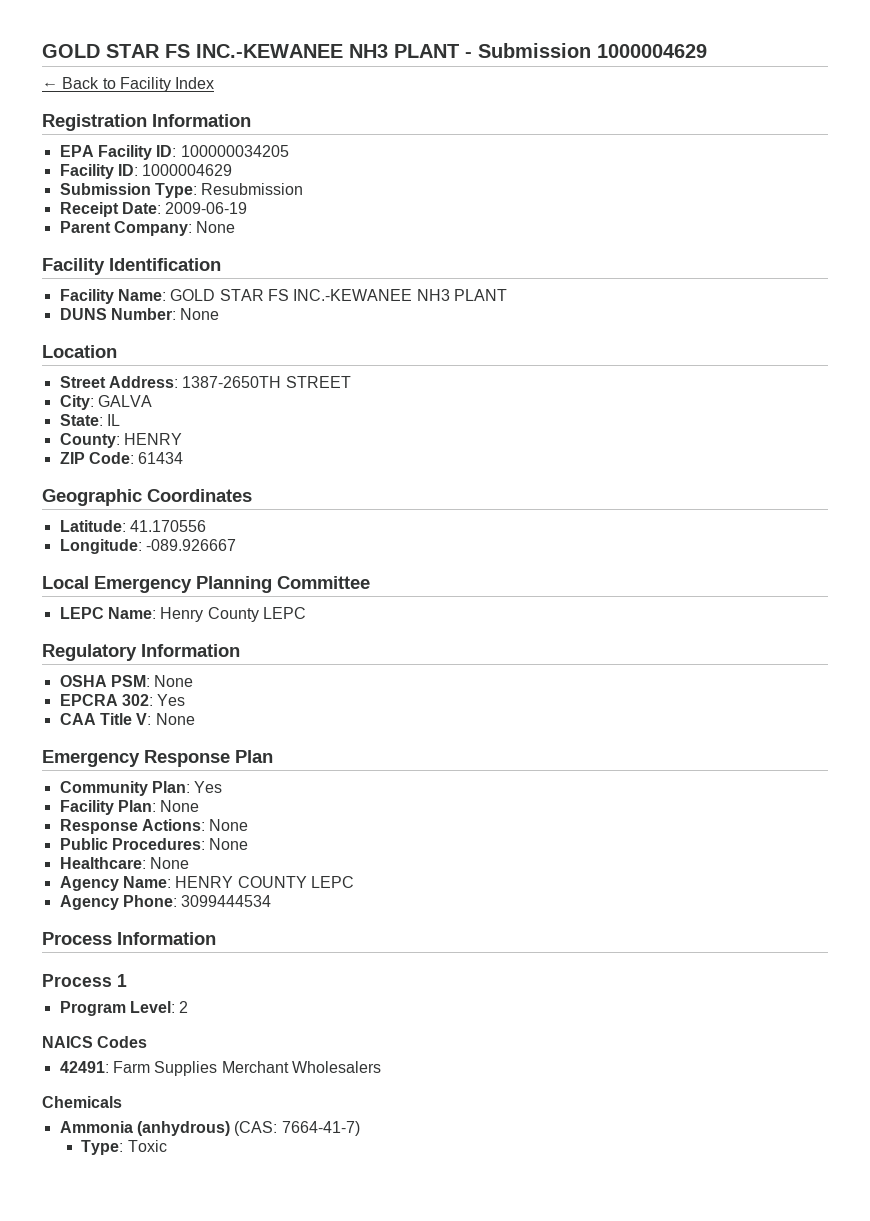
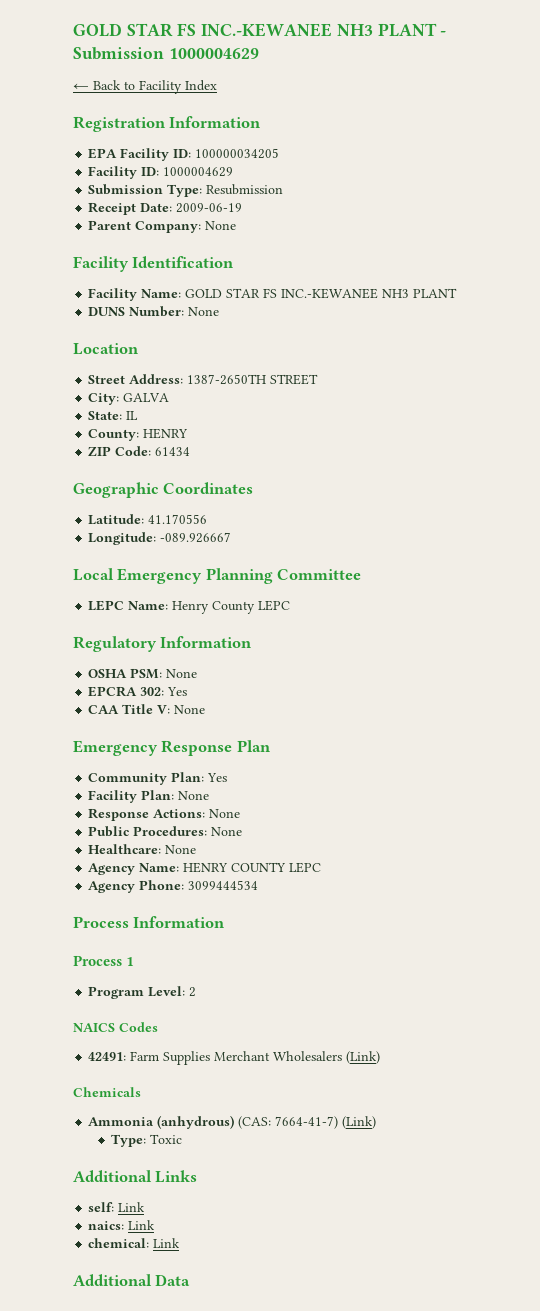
- 42491: Farm Supplies Merchant Wholesalers
+ 42491: Farm Supplies Merchant Wholesalers (Link)
- Ammonia (anhydrous) (CAS: 7664-41-7)
+ Ammonia (anhydrous) (CAS: 7664-41-7) (Link)
+ Additional Links
+ self: Link
+ naics: Link
+ chemical: Link
+ Additional Data

